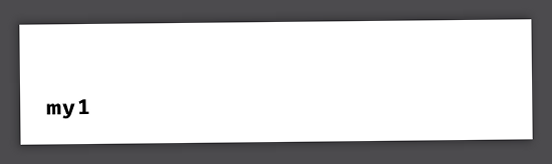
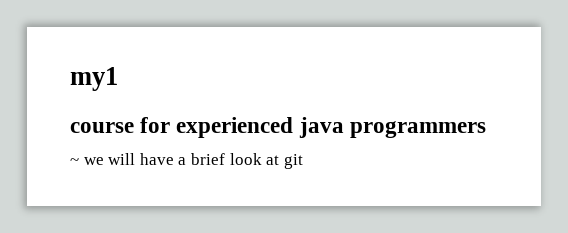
+ course for experienced java programmers
+ ~ we will have a brief look at git

